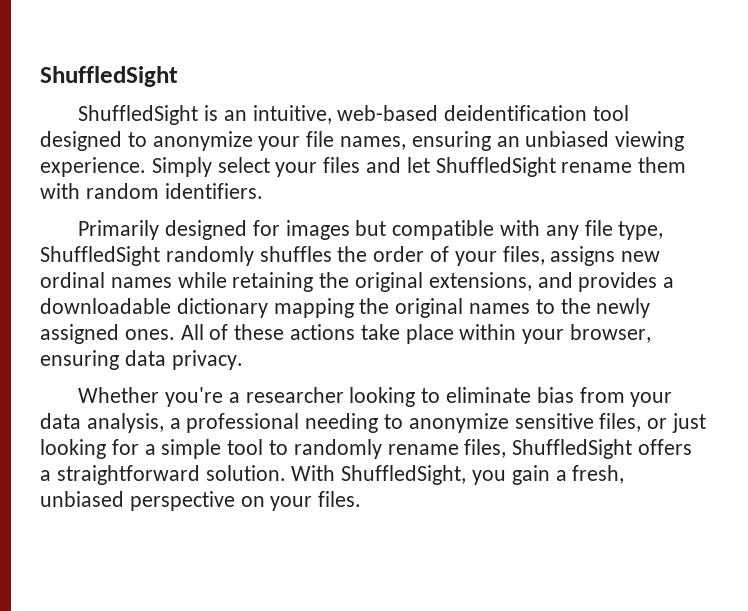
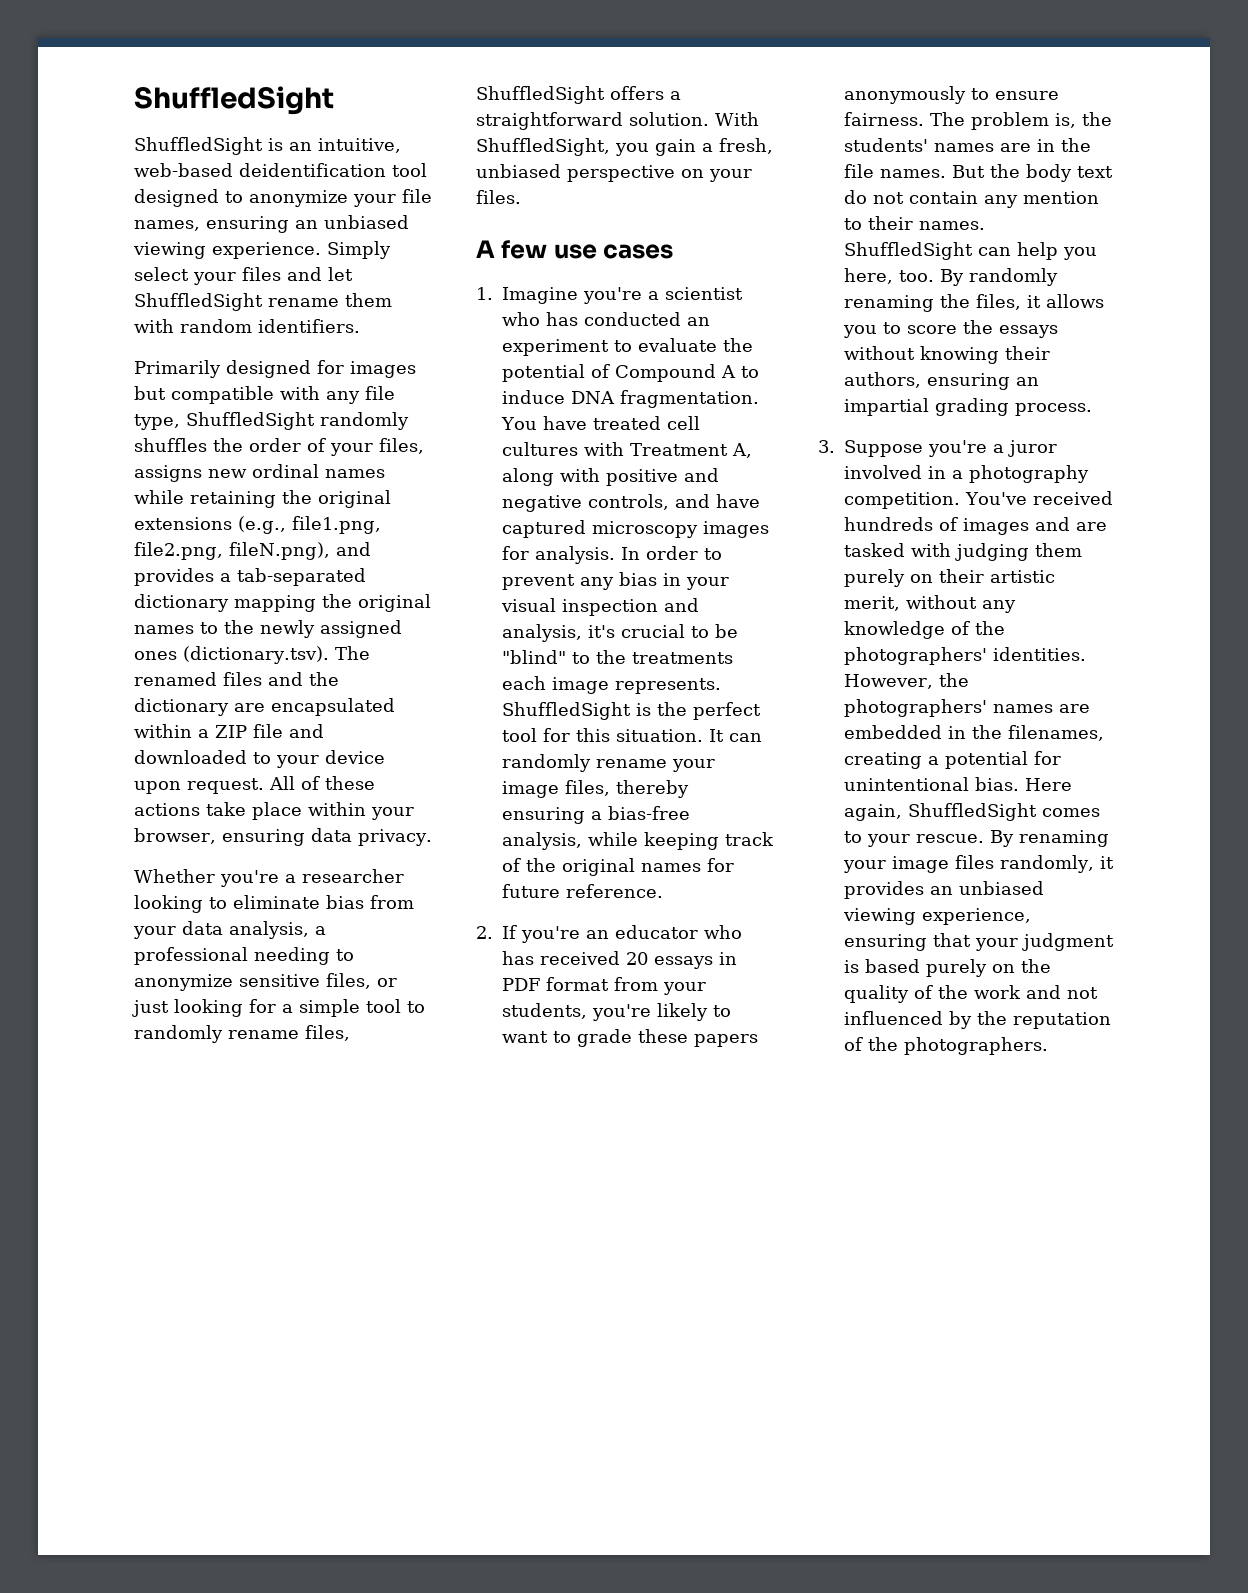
- Primarily designed for images but compatible with any file type, ShuffledSight randomly shuffles the order of your files, assigns new ordinal names while retaining the original extensions, and provides a downloadable dictionary mapping the original names to the newly assigned ones.
+ Primarily designed for images but compatible with any file type, ShuffledSight randomly shuffles the order of your files, assigns new ordinal names while retaining the original extensions (e.g., file1.png, file2.png, fileN.png), and provides a tab-separated dictionary mapping the original names to the newly assigned ones (dictionary.tsv). The renamed files and the dictionary are encapsulated within a ZIP file and downloaded to your device upon request.
+ A few use cases
+ 1. Imagine you're a scientist who has conducted an experiment to evaluate the potential of Compound A to induce DNA fragmentation. You have treated cell cultures with Treatment A, along with positive and negative controls, and have captured microscopy images for analysis. In order to prevent any bias in your visual inspection and analysis, it's crucial to be "blind" to the treatments each image represents. ShuffledSight is the perfect tool for this situation. It can randomly rename your image files, thereby ensuring a bias-free analysis, while keeping track of the original names for future reference.
+ 2. If you're an educator who has received 20 essays in PDF format from your students, you're likely to want to grade these papers anonymously to ensure fairness. The problem is, the students' names are in the file names. But the body text do not contain any mention to their names. ShuffledSight can help you here, too. By randomly renaming the files, it allows you to score the essays without knowing their authors, ensuring an impartial grading process.
+ 3. Suppose you're a juror involved in a photography competition. You've received hundreds of images and are tasked with judging them purely on their artistic merit, without any knowledge of the photographers' identities. However, the photographers' names are embedded in the filenames, creating a potential for unintentional bias. Here again, ShuffledSight comes to your rescue. By renaming your image files randomly, it provides an unbiased viewing experience, ensuring that your judgment is based purely on the quality of the work and not influenced by the reputation of the photographers.

